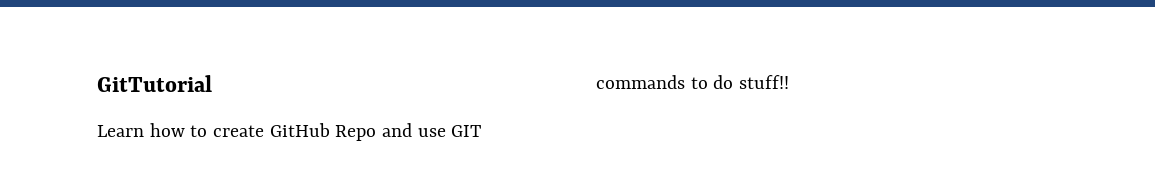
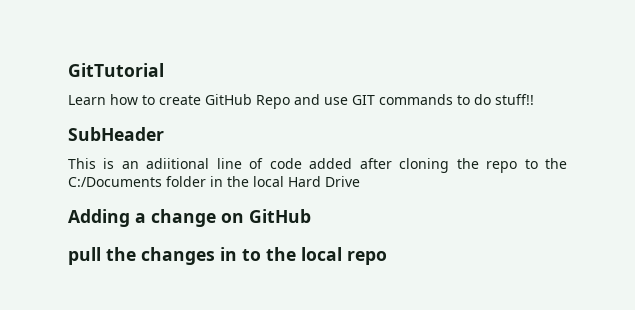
+ SubHeader
+ This is an adiitional line of code added after cloning the repo to the C:/Documents folder in the local Hard Drive
+ Adding a change on GitHub
+ pull the changes in to the local repo

